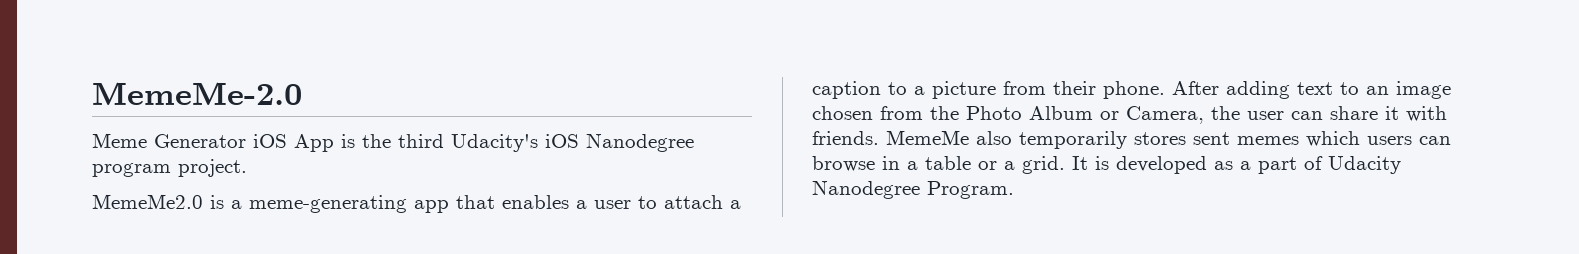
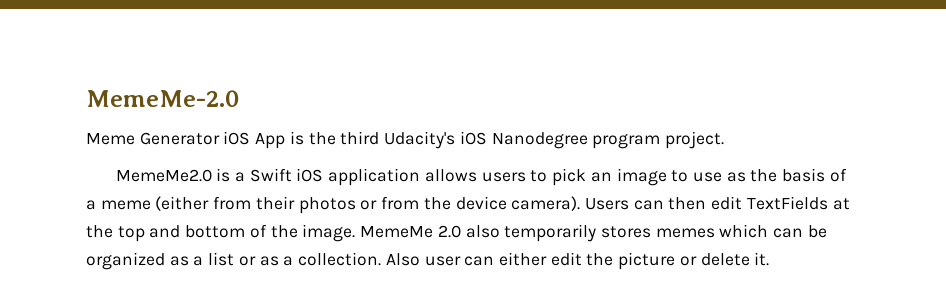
- MemeMe2.0 is a meme-generating app that enables a user to attach a caption to a picture from their phone. After adding text to an image chosen from the Photo Album or Camera, the user can share it with friends. MemeMe also temporarily stores sent memes which users can browse in a table or a grid. It is developed as a part of Udacity Nanodegree Program.
+ MemeMe2.0 is a Swift iOS application allows users to pick an image to use as the basis of a meme (either from their photos or from the device camera). Users can then edit TextFields at the top and bottom of the image. MemeMe 2.0 also temporarily stores memes which can be organized as a list or as a collection. Also user can either edit the picture or delete it.

